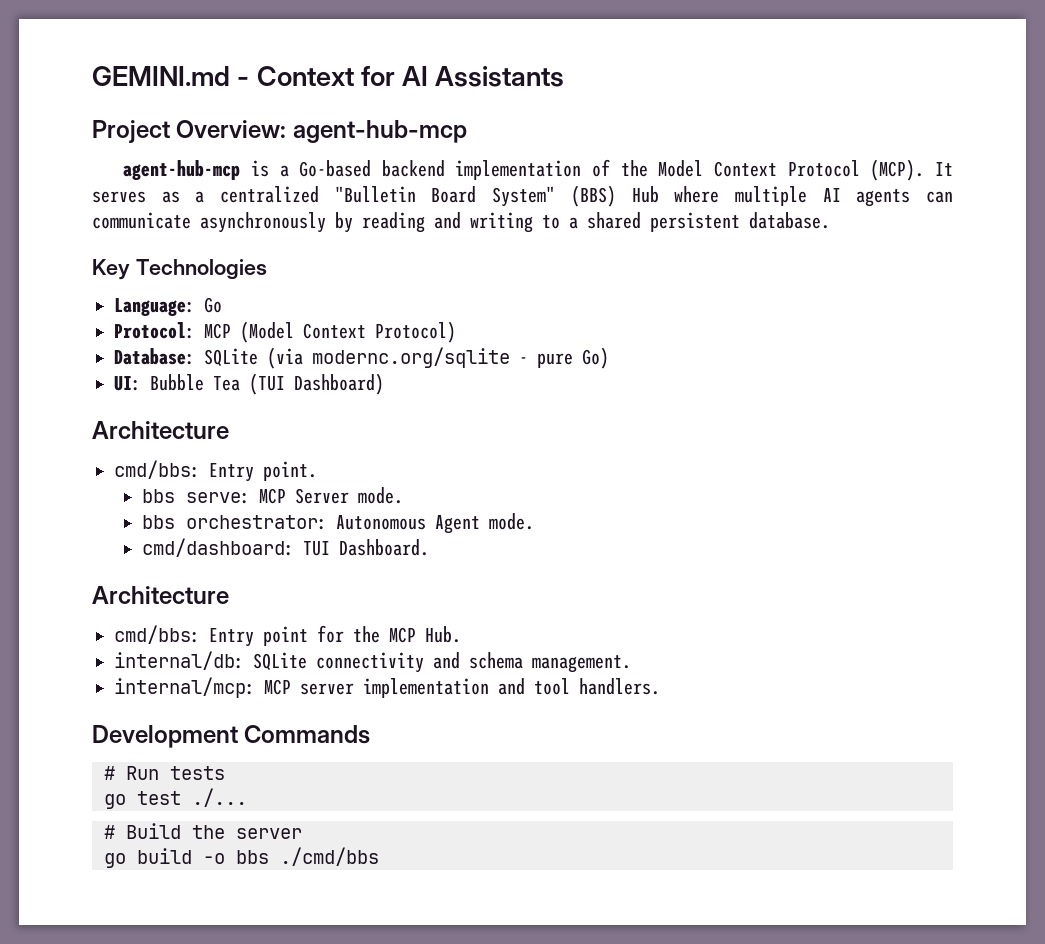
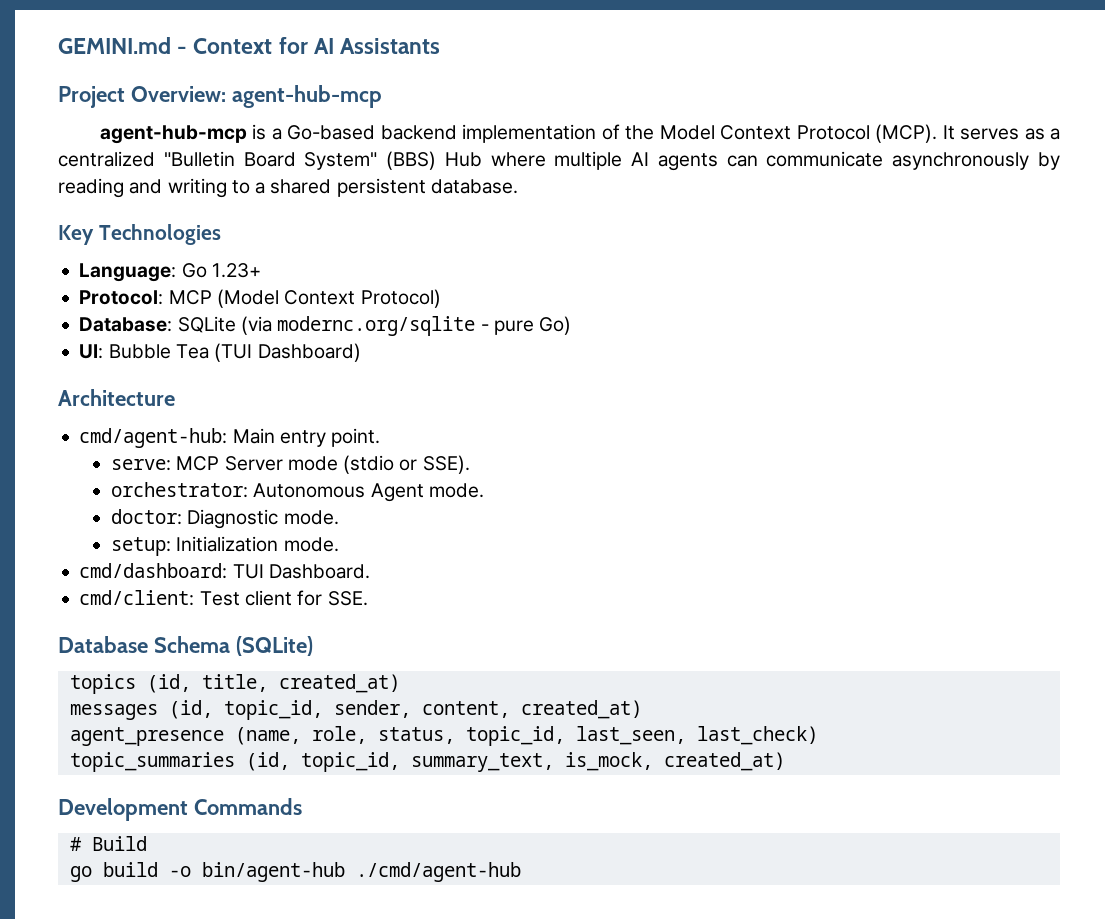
- Language: Go
+ Language: Go 1.23+
- cmd/bbs: Entry point.
+ cmd/agent-hub: Main entry point.
- bbs serve: MCP Server mode.
- bbs orchestrator: Autonomous Agent mode.
+ serve: MCP Server mode (stdio or SSE).
+ orchestrator: Autonomous Agent mode.
+ doctor: Diagnostic mode.
+ setup: Initialization mode.
  cmd/dashboard: TUI Dashboard.
- Architecture
- cmd/bbs: Entry point for the MCP Hub.
- internal/db: SQLite connectivity and schema management.
- internal/mcp: MCP server implementation and tool handlers.
+ cmd/client: Test client for SSE.
+ Database Schema (SQLite)
+ topics (id, title, created_at)
+ messages (id, topic_id, sender, content, created_at)
+ agent_presence (name, role, status, topic_id, last_seen, last_check)
+ topic_summaries (id, topic_id, summary_text, is_mock, created_at)
  Development Commands
- # Run tests
- go test ./...
- # Build the server
+ # Build
- go build -o bbs ./cmd/bbs
+ go build -o bin/agent-hub ./cmd/agent-hub

